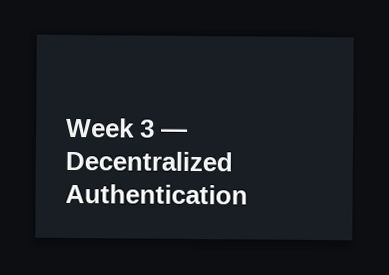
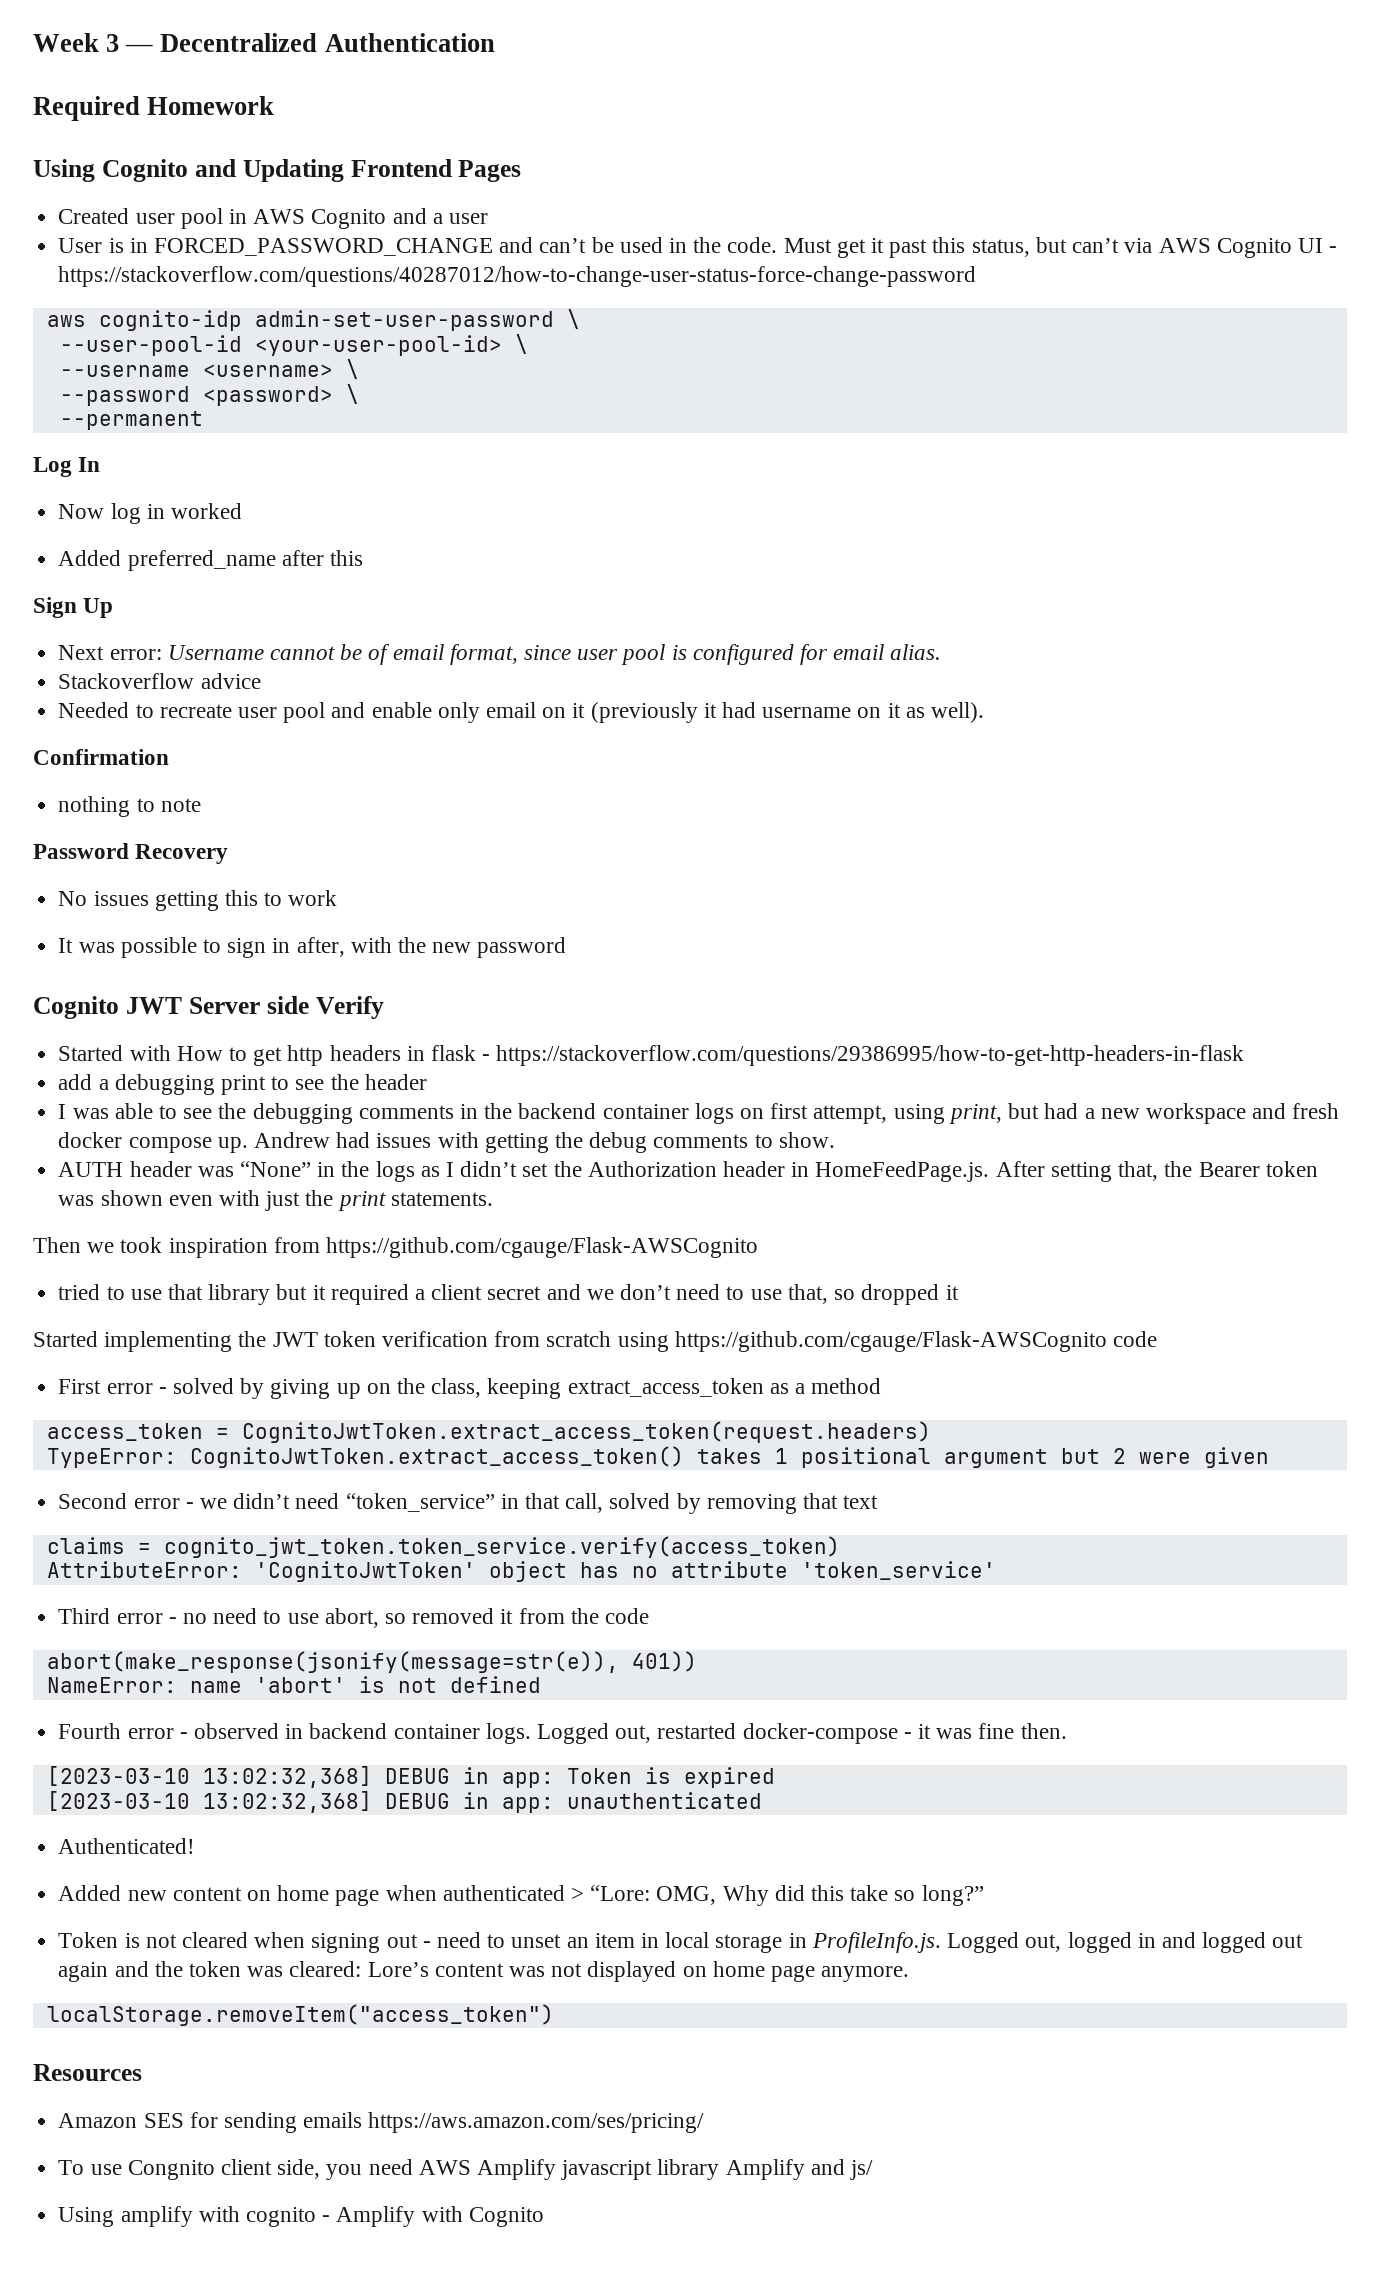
+ Required Homework
+ Using Cognito and Updating Frontend Pages
+ Created user pool in AWS Cognito and a user
+ User is in FORCED_PASSWORD_CHANGE and can’t be used in the code. Must get it past this status, but can’t via AWS Cognito UI - https://stackoverflow.com/questions/40287012/how-to-change-user-status-force-change-password
+ aws cognito-idp admin-set-user-password \
+ --user-pool-id <your-user-pool-id> \
+ --username <username> \
+ --password <password> \
+ --permanent
+ Log In
+ Now log in worked
+ Added preferred_name after this
+ Sign Up
+ Next error: Username cannot be of email format, since user pool is configured for email alias.
+ Stackoverflow advice
+ Needed to recreate user pool and enable only email on it (previously it had username on it as well).
+ Confirmation
+ nothing to note
+ Password Recovery
+ No issues getting this to work
+ It was possible to sign in after, with the new password
+ Cognito JWT Server side Verify
+ Started with How to get http headers in flask - https://stackoverflow.com/questions/29386995/how-to-get-http-headers-in-flask
+ add a debugging print to see the header
+ I was able to see the debugging comments in the backend container logs on first attempt, using print, but had a new workspace and fresh docker compose up. Andrew had issues with getting the debug comments to show.
+ AUTH header was “None” in the logs as I didn’t set the Authorization header in HomeFeedPage.js. After setting that, the Bearer token was shown even with just the print statements.
+ Then we took inspiration from https://github.com/cgauge/Flask-AWSCognito
+ tried to use that library but it required a client secret and we don’t need to use that, so dropped it
+ Started implementing the JWT token verification from scratch using https://github.com/cgauge/Flask-AWSCognito code
+ First error - solved by giving up on the class, keeping extract_access_token as a method
+ access_token = CognitoJwtToken.extract_access_token(request.headers)
+ TypeError: CognitoJwtToken.extract_access_token() takes 1 positional argument but 2 were given
+ Second error - we didn’t need “token_service” in that call, solved by removing that text
+ claims = cognito_jwt_token.token_service.verify(access_token)
+ AttributeError: 'CognitoJwtToken' object has no attribute 'token_service'
+ Third error - no need to use abort, so removed it from the code
+ abort(make_response(jsonify(message=str(e)), 401))
+ NameError: name 'abort' is not defined
+ Fourth error - observed in backend container logs. Logged out, restarted docker-compose - it was fine then.
+ [2023-03-10 13:02:32,368] DEBUG in app: Token is expired
+ [2023-03-10 13:02:32,368] DEBUG in app: unauthenticated
+ Authenticated!
+ Added new content on home page when authenticated > “Lore: OMG, Why did this take so long?”
+ Token is not cleared when signing out - need to unset an item in local storage in ProfileInfo.js. Logged out, logged in and logged out again and the token was cleared: Lore’s content was not displayed on home page anymore.
+ localStorage.removeItem("access_token")
+ Resources
+ Amazon SES for sending emails https://aws.amazon.com/ses/pricing/
+ To use Congnito client side, you need AWS Amplify javascript library Amplify and js/
+ Using amplify with cognito - Amplify with Cognito

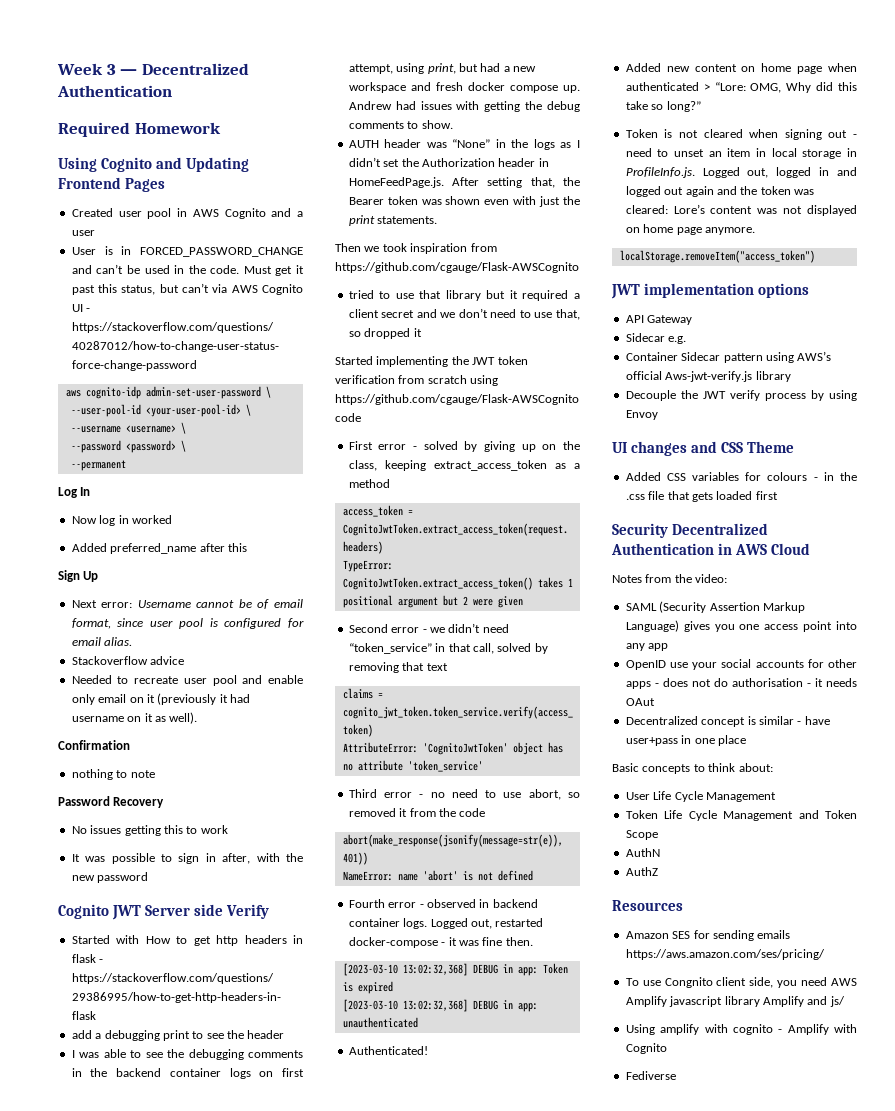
+ JWT implementation options
+ API Gateway
+ Sidecar e.g.
+ Container Sidecar pattern using AWS’s official Aws-jwt-verify.js library
+ Decouple the JWT verify process by using Envoy
+ UI changes and CSS Theme
+ Added CSS variables for colours - in the .css file that gets loaded first
+ Security Decentralized Authentication in AWS Cloud
+ Notes from the video:
+ SAML (Security Assertion Markup Language) gives you one access point into any app
+ OpenID use your social accounts for other apps - does not do authorisation - it needs OAut
+ Decentralized concept is similar - have user+pass in one place
+ Basic concepts to think about:
+ User Life Cycle Management
+ Token Life Cycle Management and Token Scope
+ AuthN
+ AuthZ
+ Fediverse

